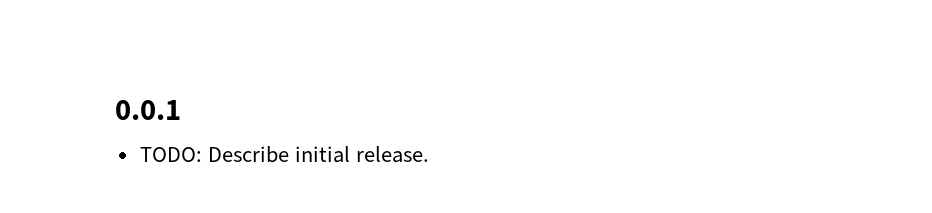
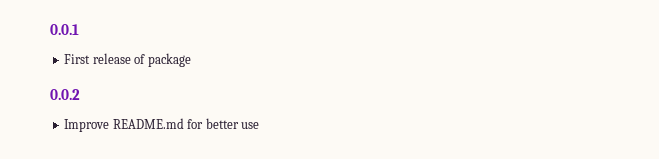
- TODO: Describe initial release.
+ First release of package
+ 0.0.2
+ Improve README.md for better use

